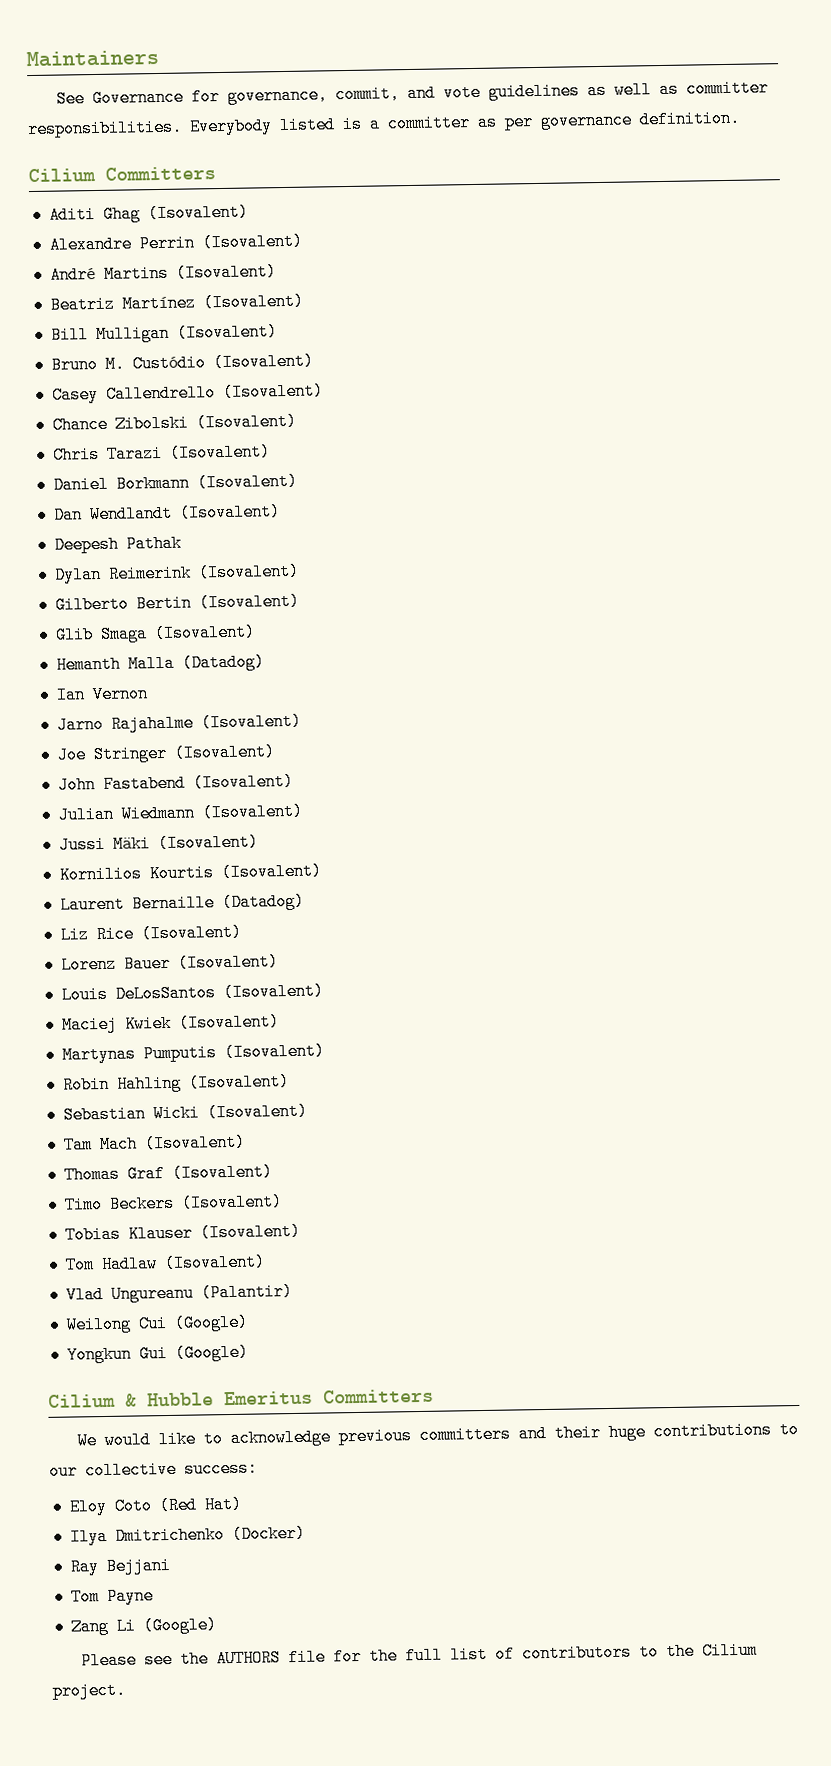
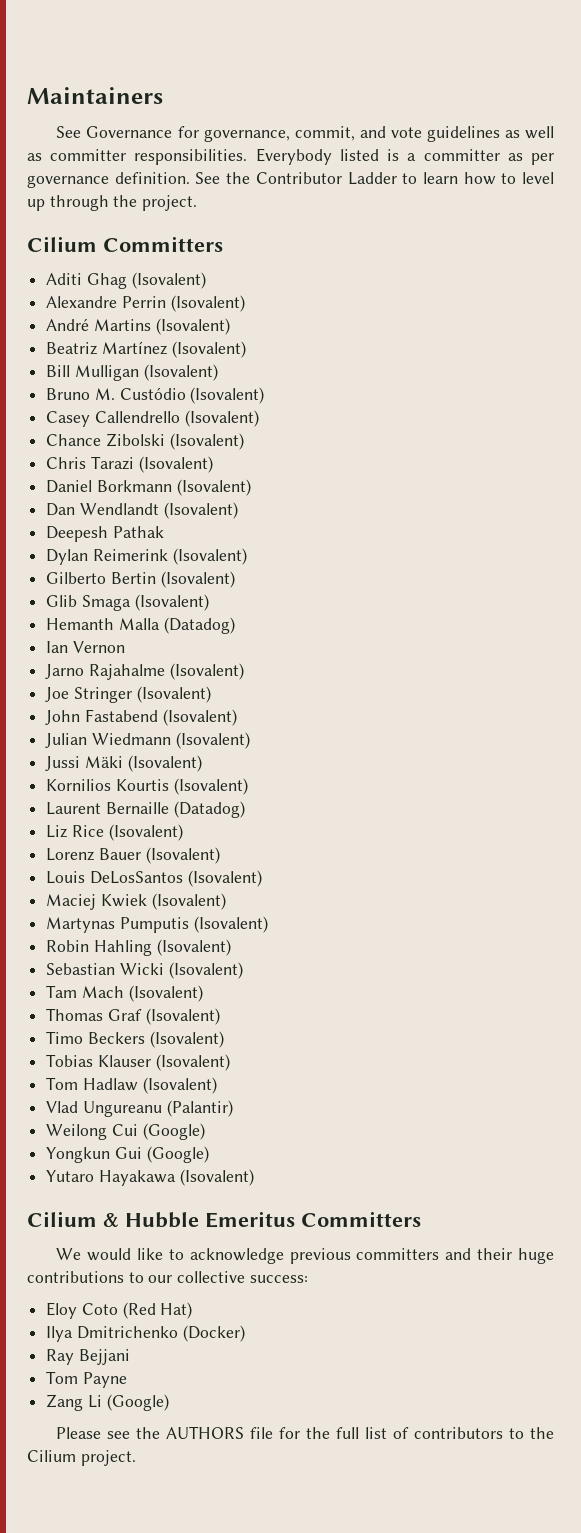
+ See the Contributor Ladder to learn how to level up through the project.
+ Yutaro Hayakawa (Isovalent)

